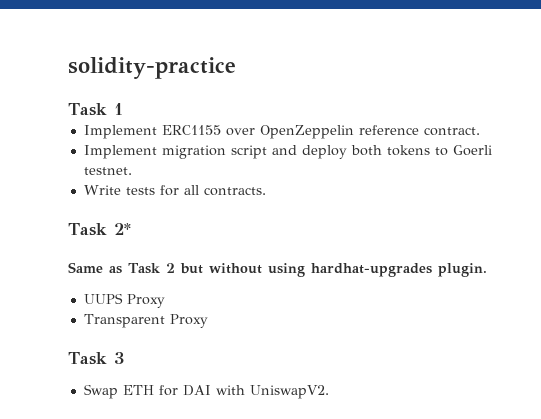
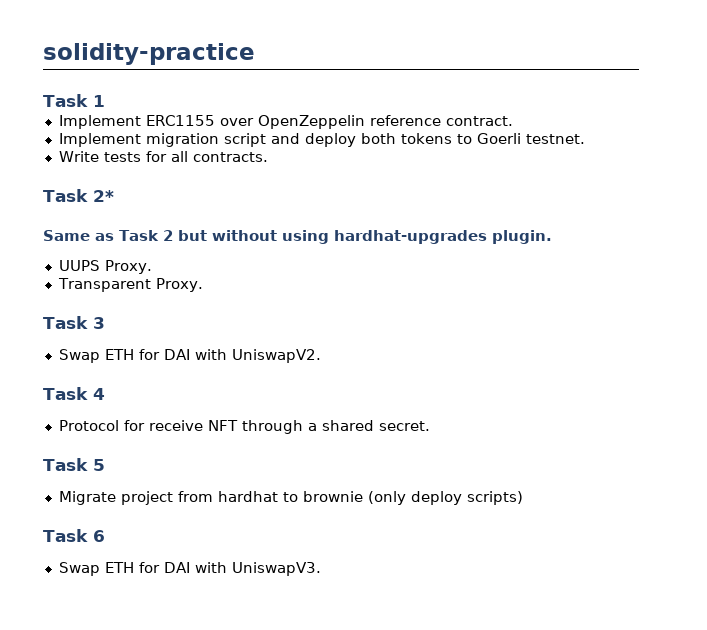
- UUPS Proxy
+ UUPS Proxy.
- Transparent Proxy
+ Transparent Proxy.
+ Task 4
+ Protocol for receive NFT through a shared secret.
+ Task 5
+ Migrate project from hardhat to brownie (only deploy scripts)
+ Task 6
+ Swap ETH for DAI with UniswapV3.

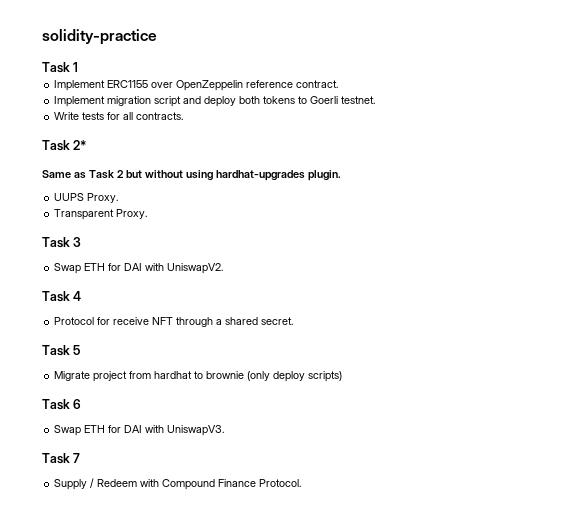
+ Task 7
+ Supply / Redeem with Compound Finance Protocol.

